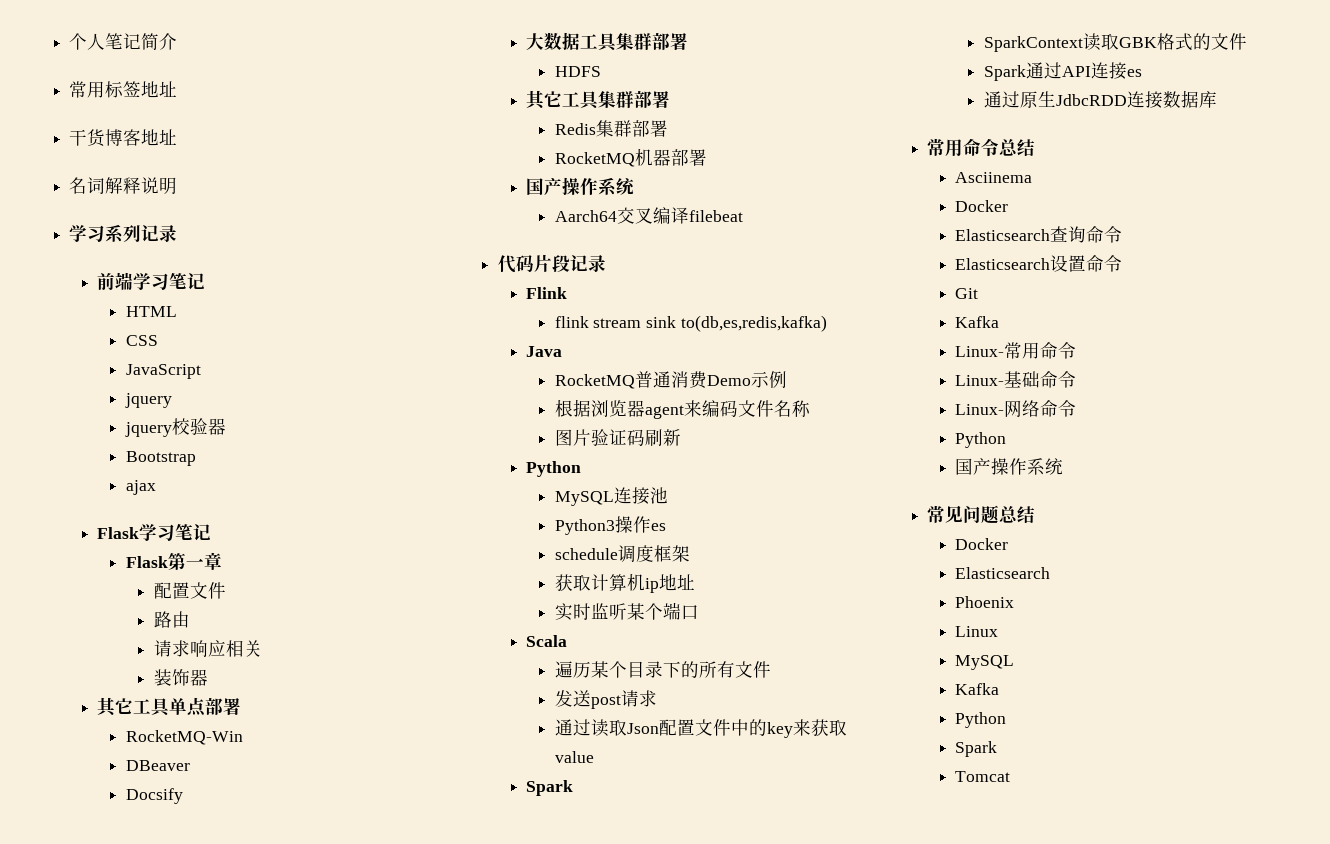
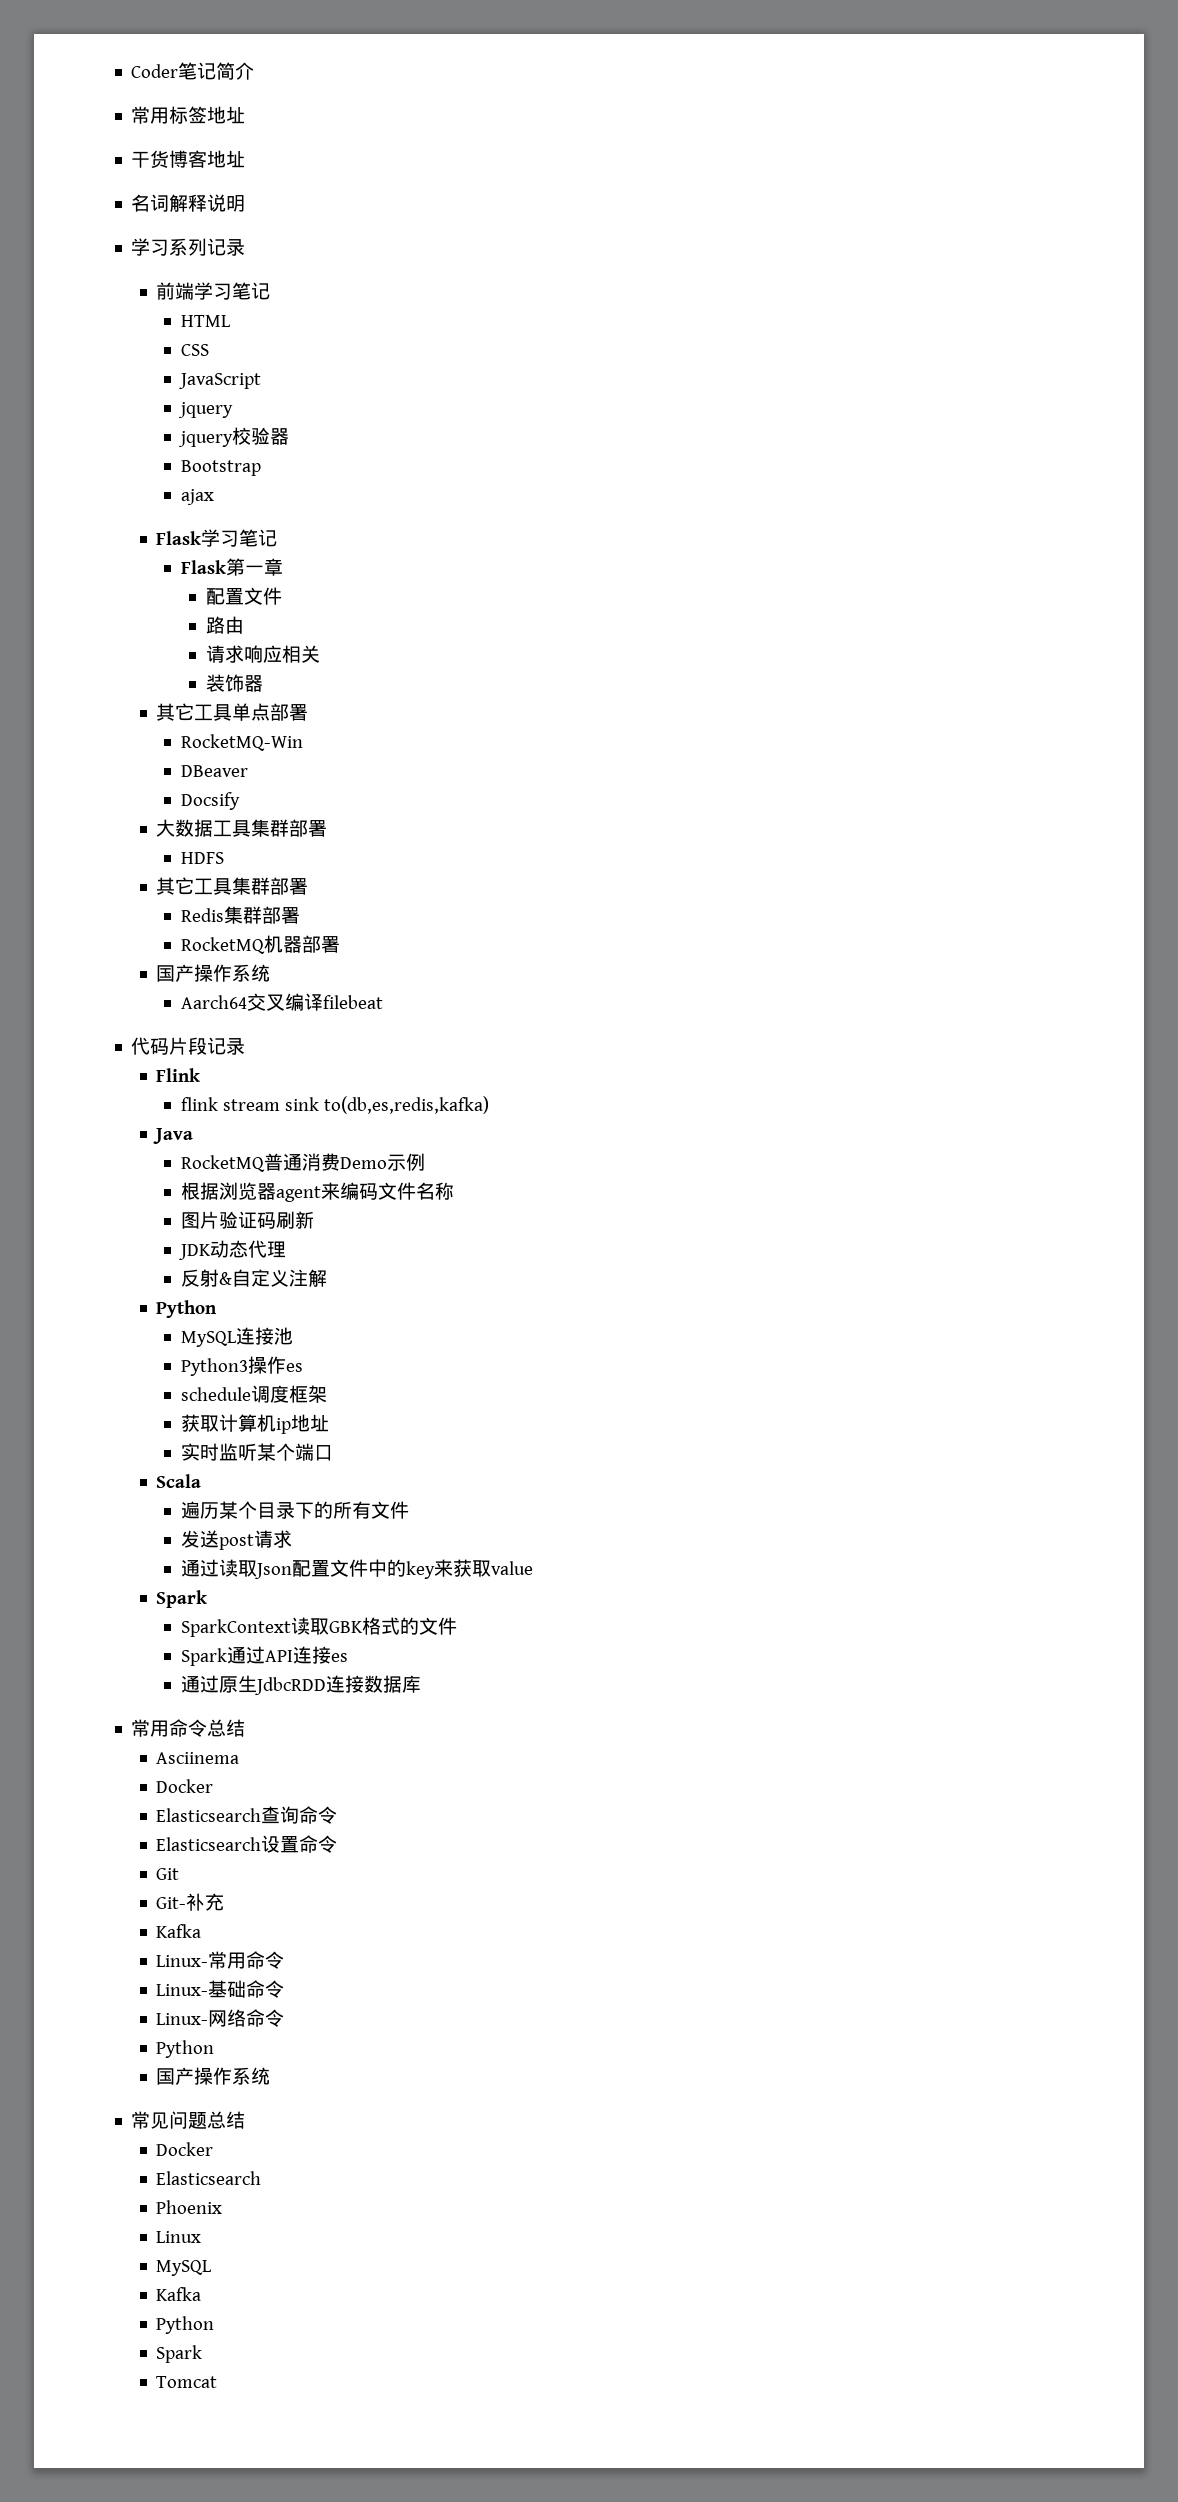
- 个人笔记简介
+ Coder笔记简介
+ JDK动态代理
+ 反射&自定义注解
+ Git-补充

